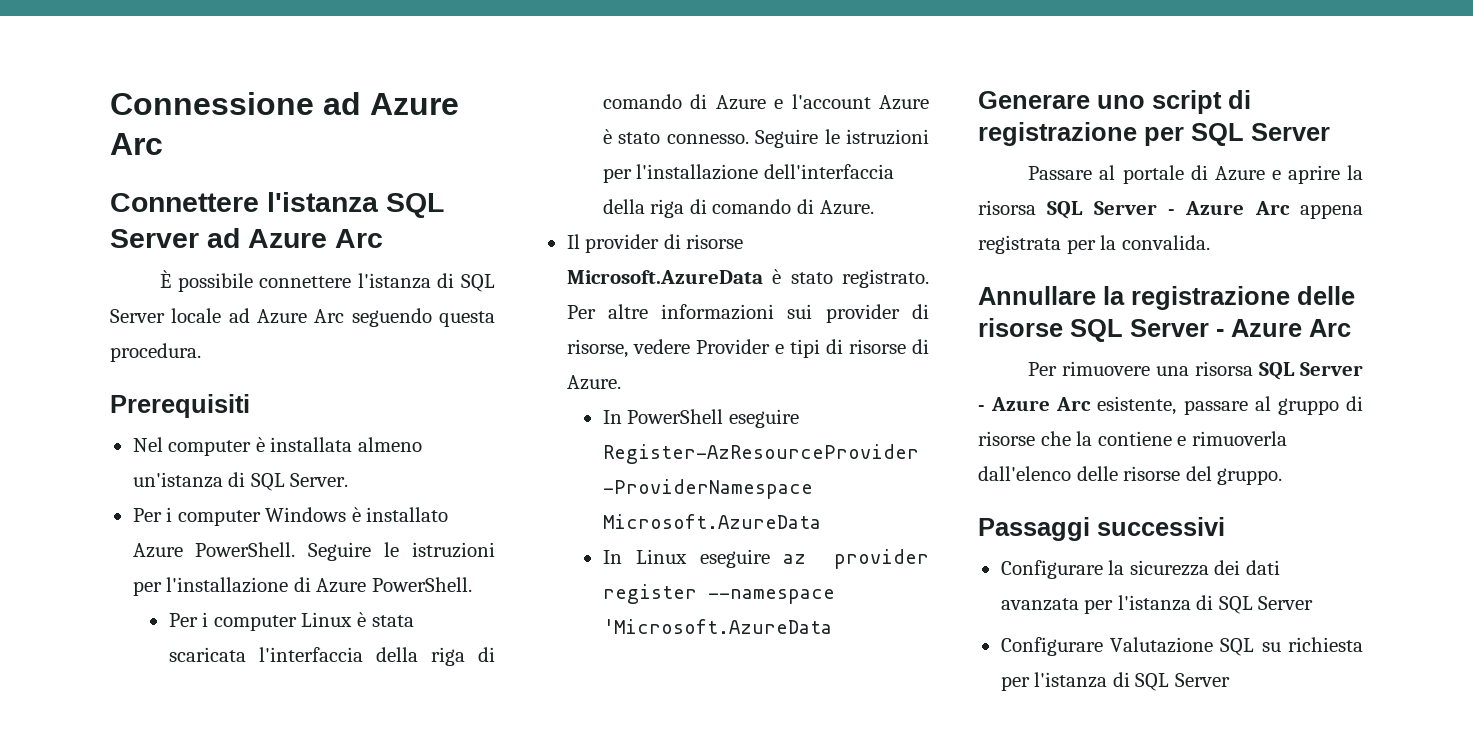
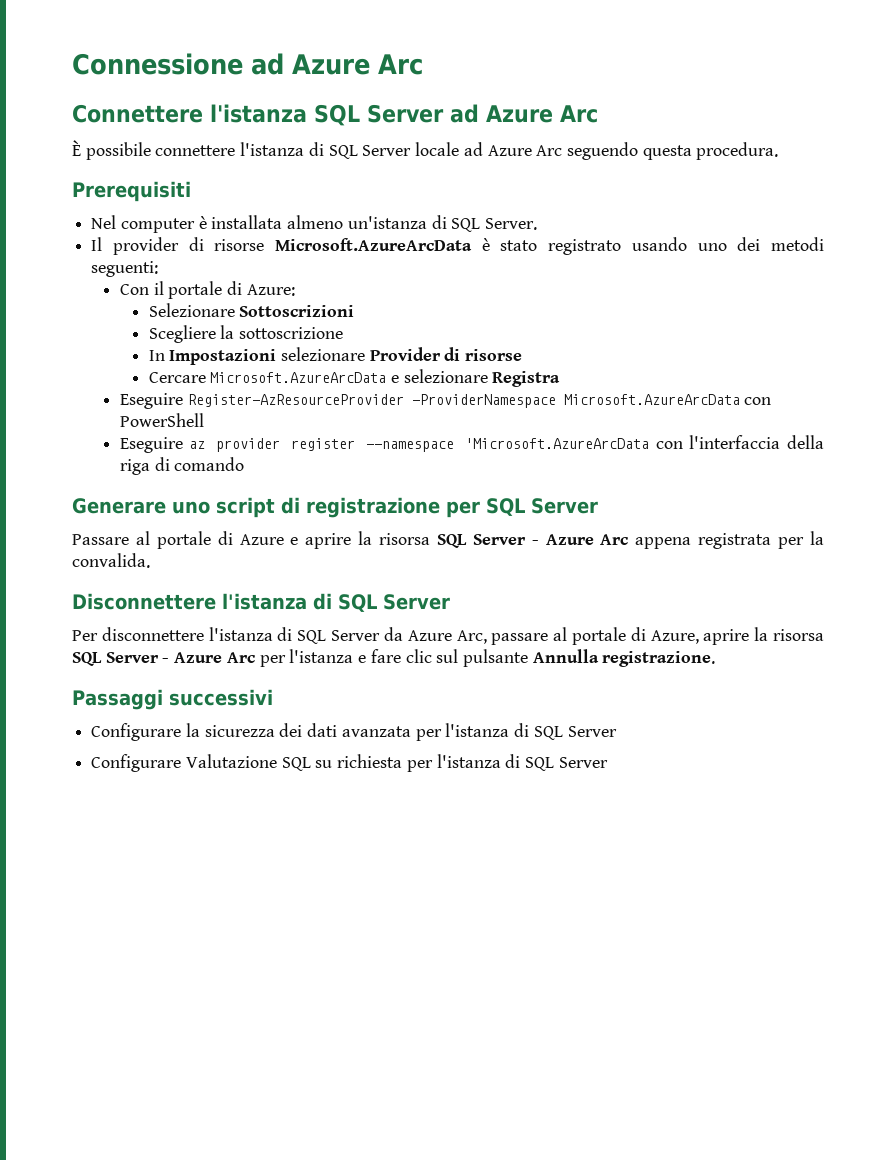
- Per i computer Windows è installato Azure PowerShell. Seguire le istruzioni per l'installazione di Azure PowerShell.
- Per i computer Linux è stata scaricata l'interfaccia della riga di comando di Azure e l'account Azure è stato connesso. Seguire le istruzioni per l'installazione dell'interfaccia della riga di comando di Azure.
- Il provider di risorse Microsoft.AzureData è stato registrato. Per altre informazioni sui provider di risorse, vedere Provider e tipi di risorse di Azure.
- In PowerShell eseguire Register-AzResourceProvider -ProviderNamespace Microsoft.AzureData
- In Linux eseguire az provider register --namespace 'Microsoft.AzureData
+ Il provider di risorse Microsoft.AzureArcData è stato registrato usando uno dei metodi seguenti:
+ Con il portale di Azure:
+ Selezionare Sottoscrizioni
+ Scegliere la sottoscrizione
+ In Impostazioni selezionare Provider di risorse
+ Cercare Microsoft.AzureArcData e selezionare Registra
+ Eseguire Register-AzResourceProvider -ProviderNamespace Microsoft.AzureArcData con PowerShell
+ Eseguire az provider register --namespace 'Microsoft.AzureArcData con l'interfaccia della riga di comando
- Annullare la registrazione delle risorse SQL Server - Azure Arc
- Per rimuovere una risorsa SQL Server - Azure Arc esistente, passare al gruppo di risorse che la contiene e rimuoverla dall'elenco delle risorse del gruppo.
+ Disconnettere l'istanza di SQL Server
+ Per disconnettere l'istanza di SQL Server da Azure Arc, passare al portale di Azure, aprire la risorsa SQL Server - Azure Arc per l'istanza e fare clic sul pulsante Annulla registrazione.

